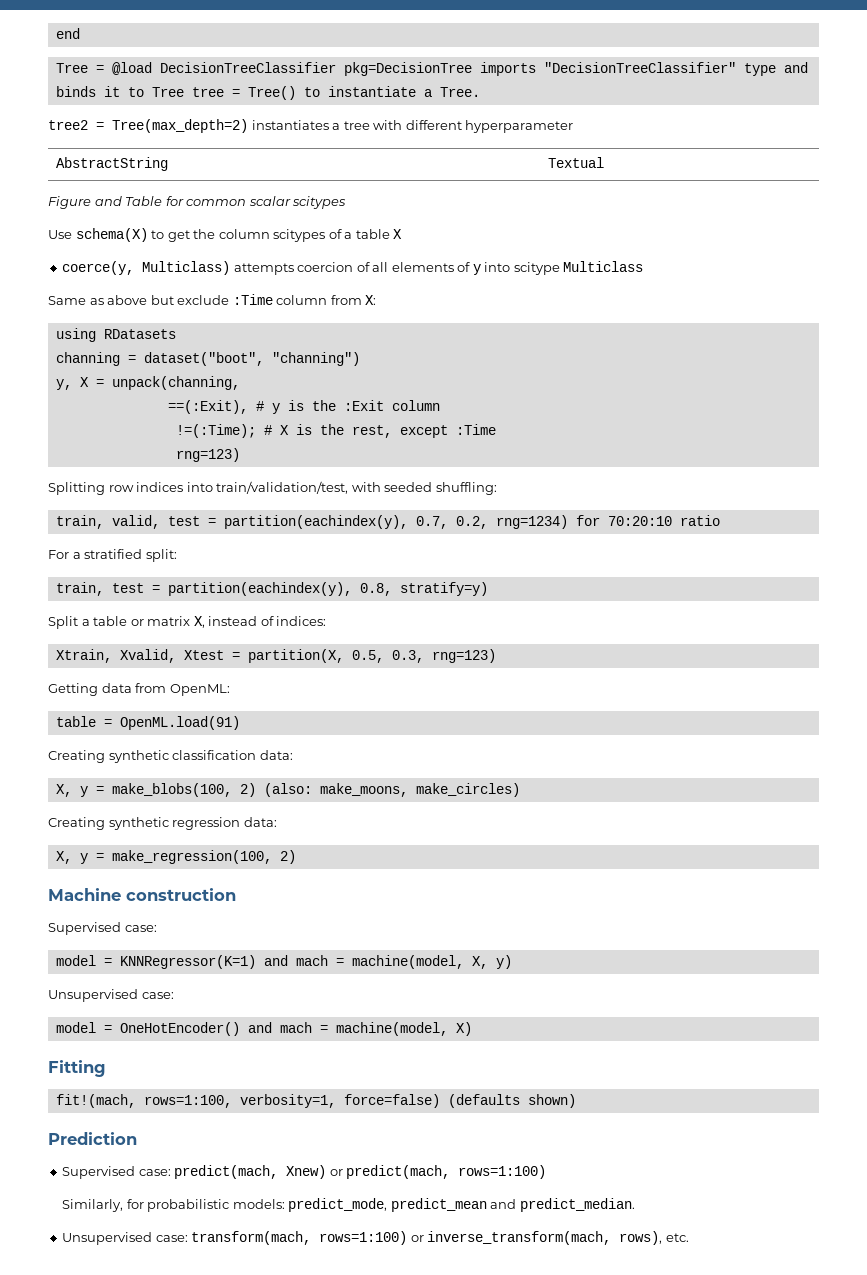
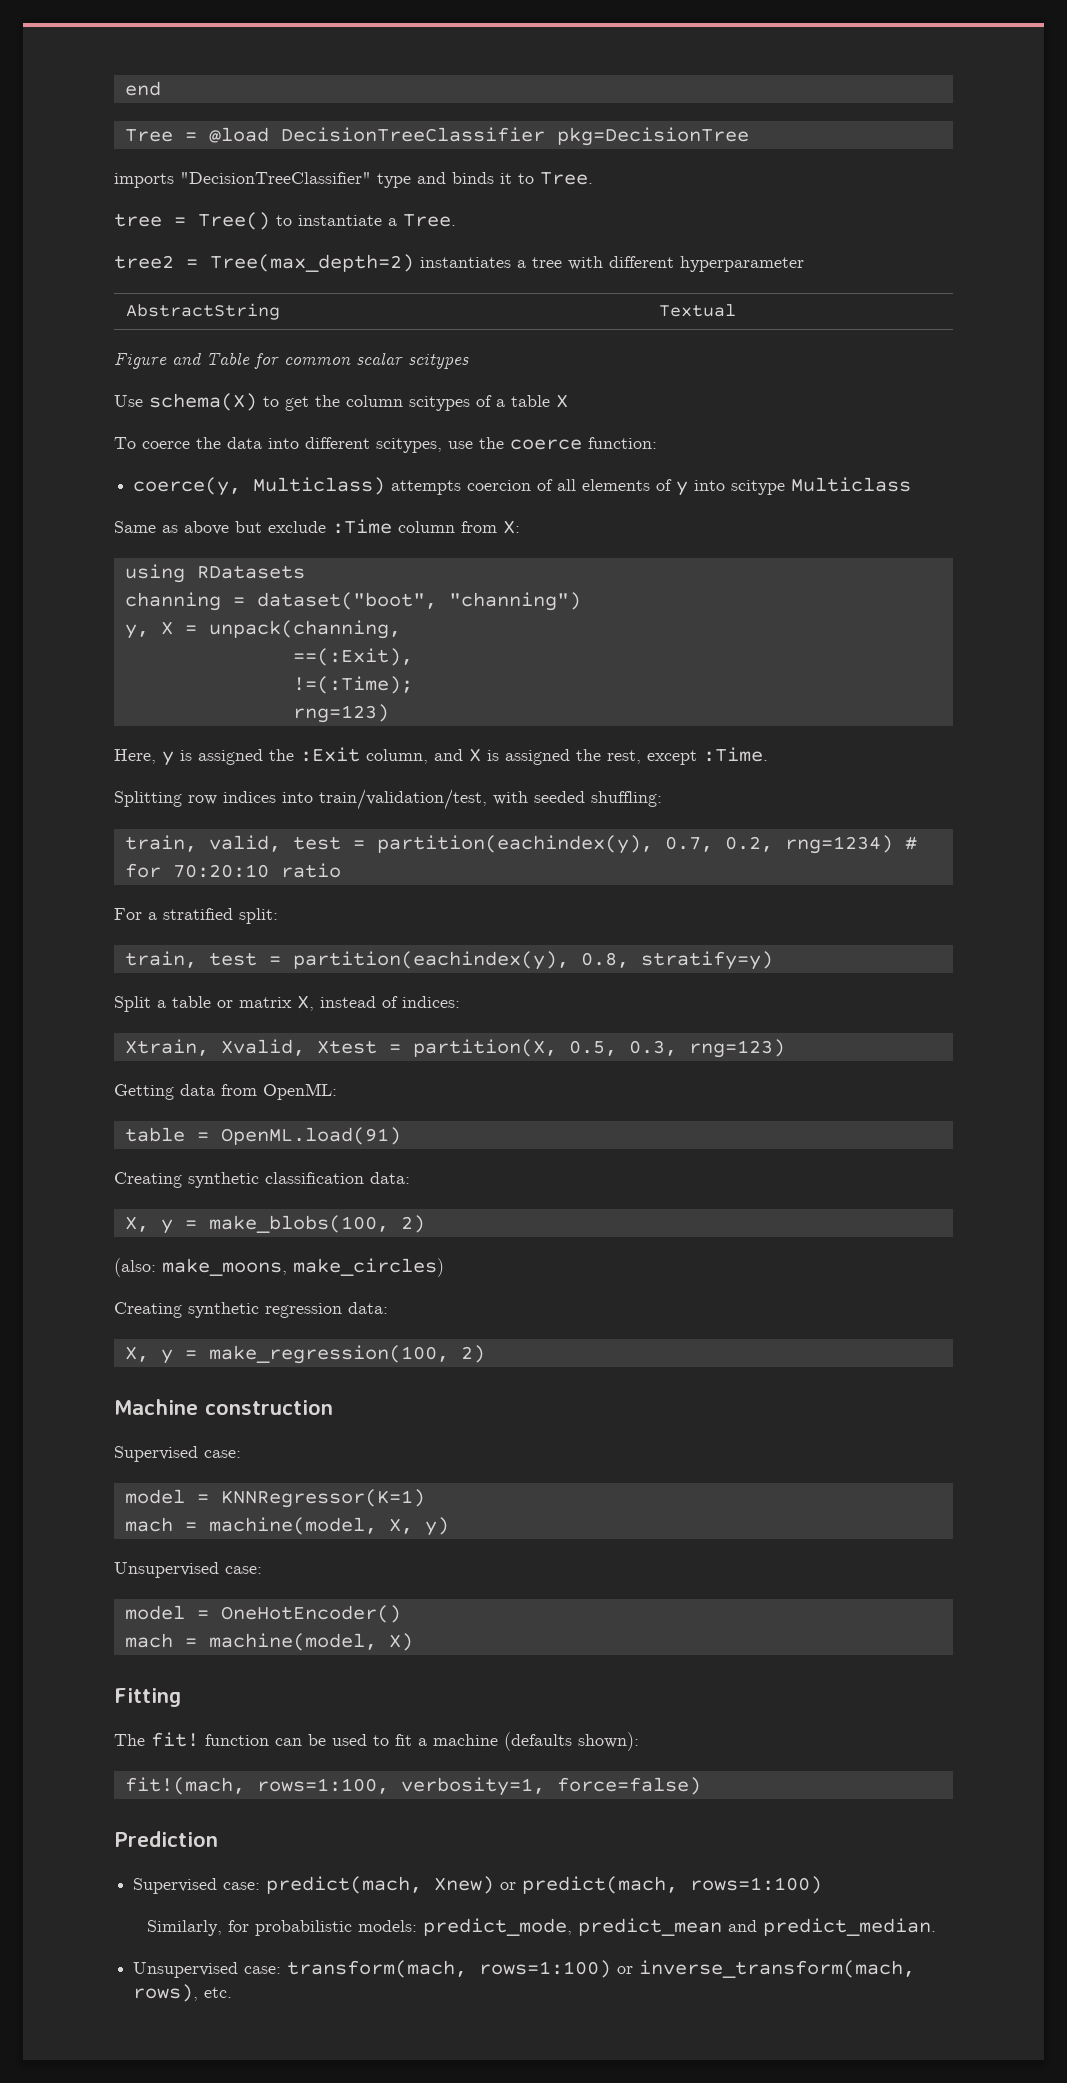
- Tree = @load DecisionTreeClassifier pkg=DecisionTree imports "DecisionTreeClassifier" type and binds it to Tree tree = Tree() to instantiate a Tree.
+ Tree = @load DecisionTreeClassifier pkg=DecisionTree
+ imports "DecisionTreeClassifier" type and binds it to Tree.
+ tree = Tree() to instantiate a Tree.
+ To coerce the data into different scitypes, use the coerce function:
- ==(:Exit), # y is the :Exit column
- !=(:Time); # X is the rest, except :Time
+ ==(:Exit),
+ !=(:Time);
  rng=123)
+ Here, y is assigned the :Exit column, and X is assigned the rest, except :Time.
- train, valid, test = partition(eachindex(y), 0.7, 0.2, rng=1234) for 70:20:10 ratio
+ train, valid, test = partition(eachindex(y), 0.7, 0.2, rng=1234) # for 70:20:10 ratio
- X, y = make_blobs(100, 2) (also: make_moons, make_circles)
+ X, y = make_blobs(100, 2)
+ (also: make_moons, make_circles)
- model = KNNRegressor(K=1) and mach = machine(model, X, y)
+ model = KNNRegressor(K=1)
+ mach = machine(model, X, y)
- model = OneHotEncoder() and mach = machine(model, X)
+ model = OneHotEncoder()
+ mach = machine(model, X)
+ The fit! function can be used to fit a machine (defaults shown):
- fit!(mach, rows=1:100, verbosity=1, force=false) (defaults shown)
+ fit!(mach, rows=1:100, verbosity=1, force=false)

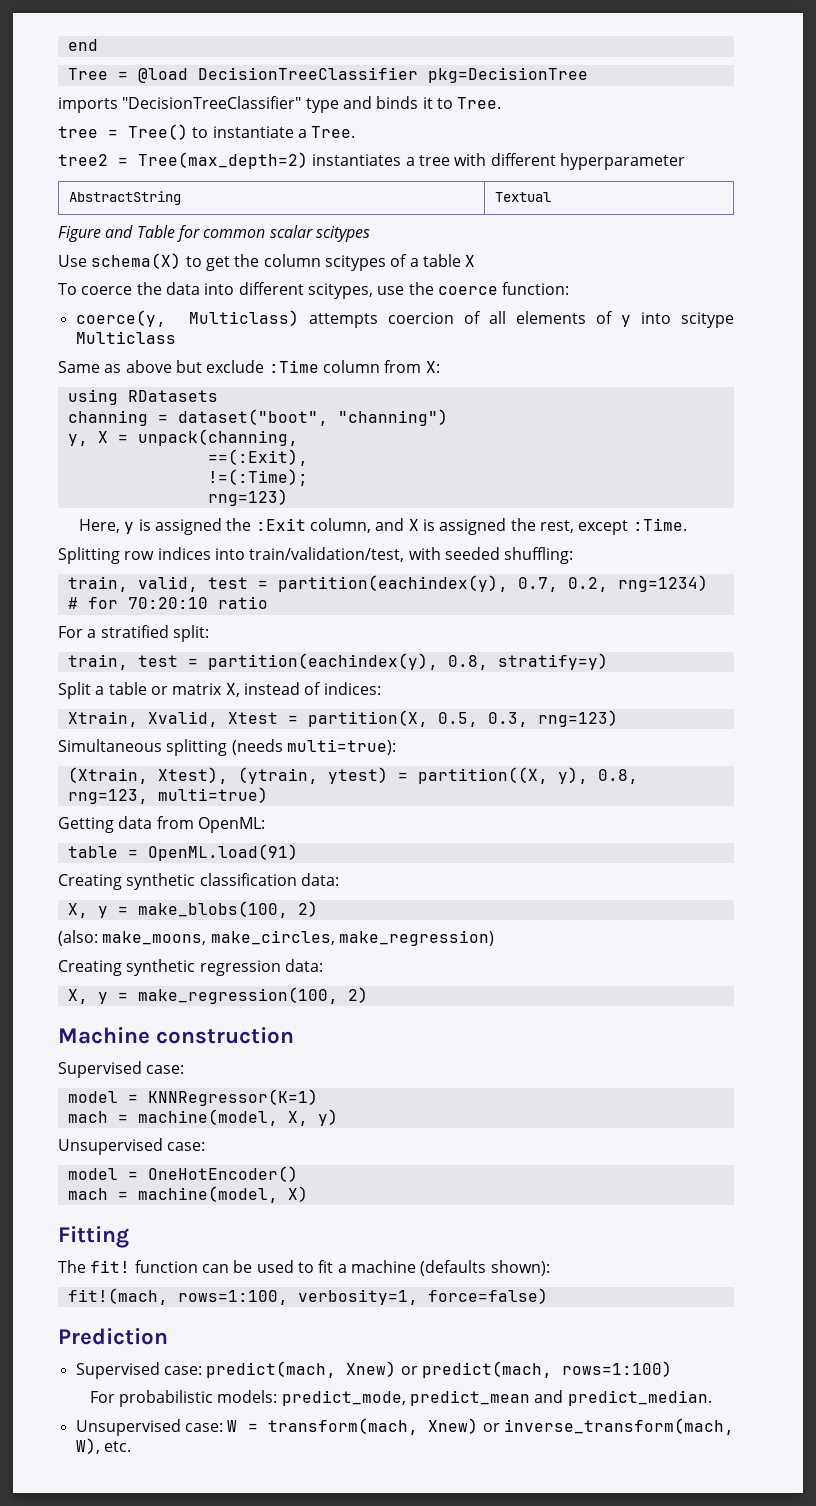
+ Simultaneous splitting (needs multi=true):
+ (Xtrain, Xtest), (ytrain, ytest) = partition((X, y), 0.8, rng=123, multi=true)
- (also: make_moons, make_circles)
+ (also: make_moons, make_circles, make_regression)
- Similarly, for probabilistic models: predict_mode, predict_mean and predict_median.
+ For probabilistic models: predict_mode, predict_mean and predict_median.
- Unsupervised case: transform(mach, rows=1:100) or inverse_transform(mach, rows), etc.
+ Unsupervised case: W = transform(mach, Xnew) or inverse_transform(mach, W), etc.

